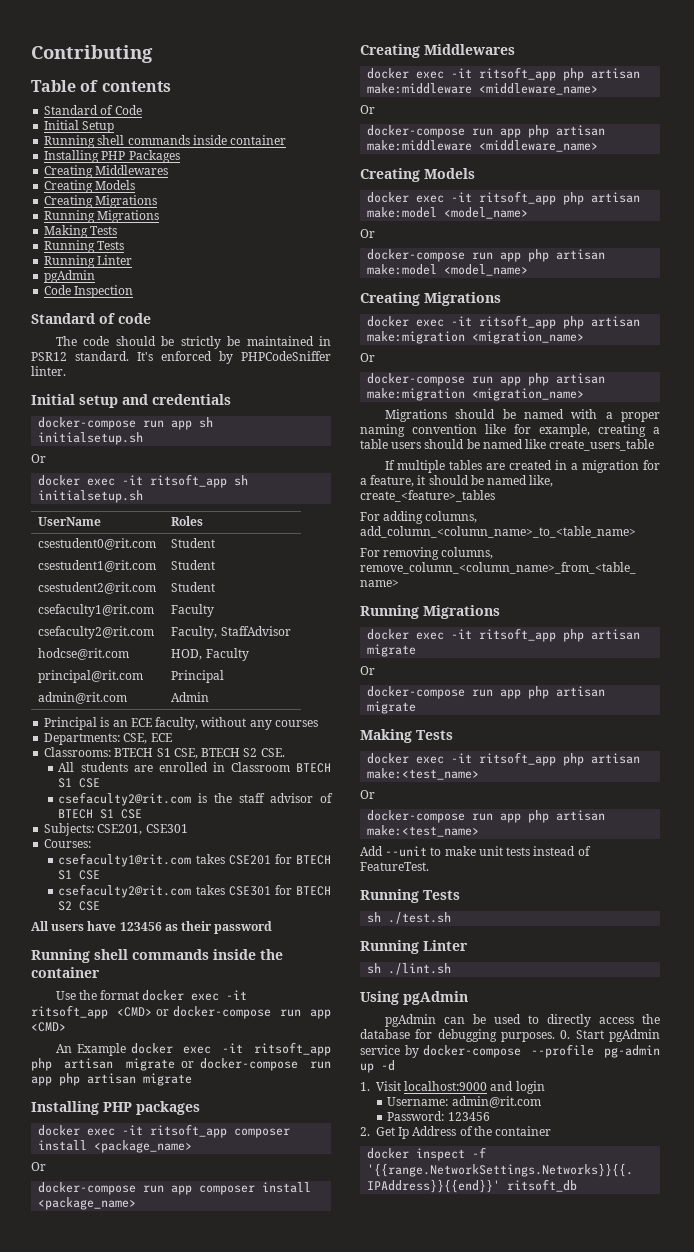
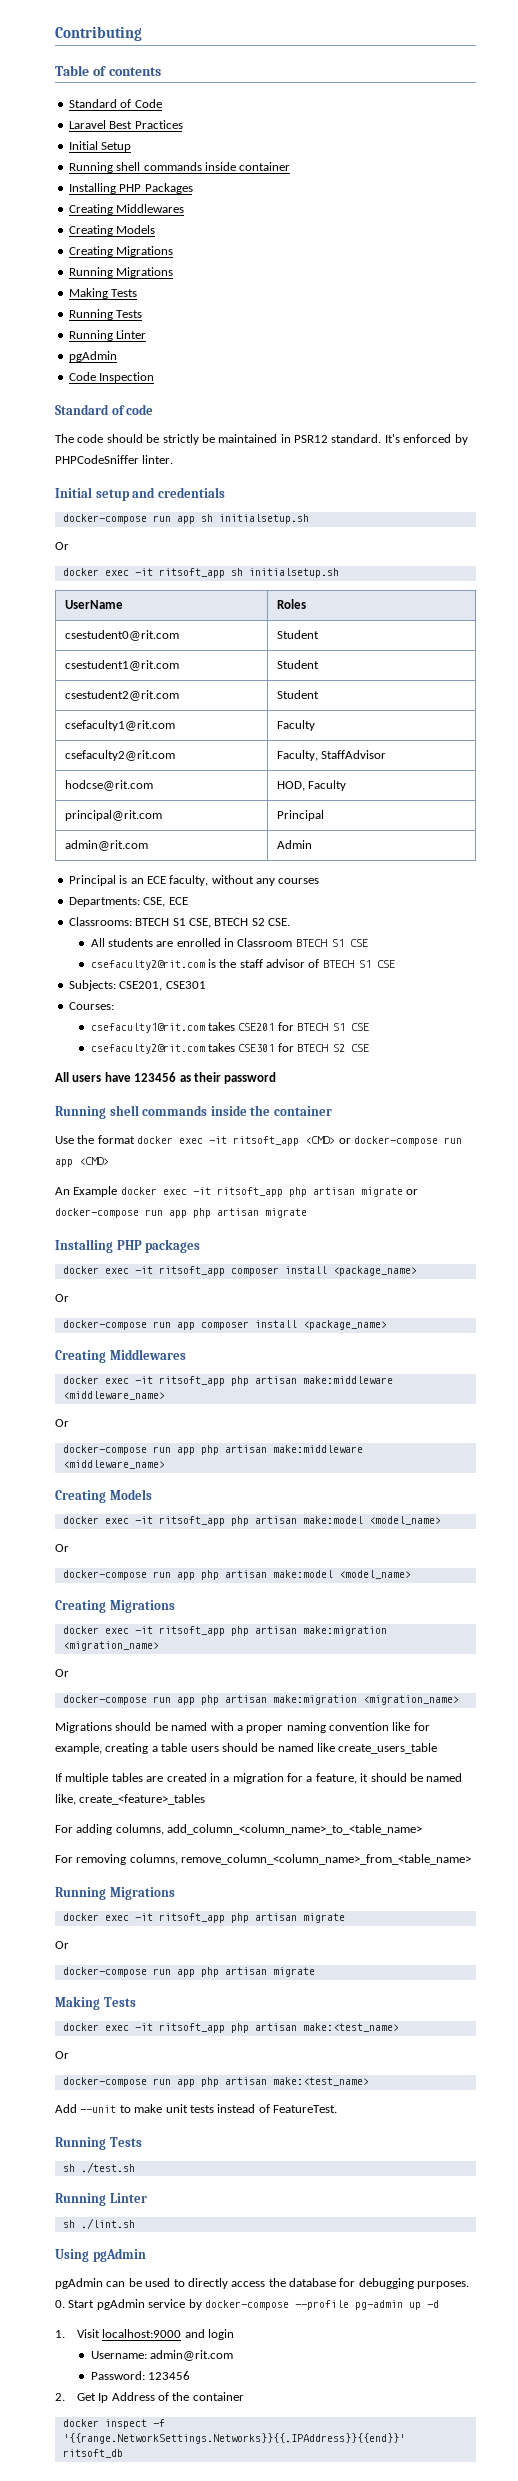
+ Laravel Best Practices

